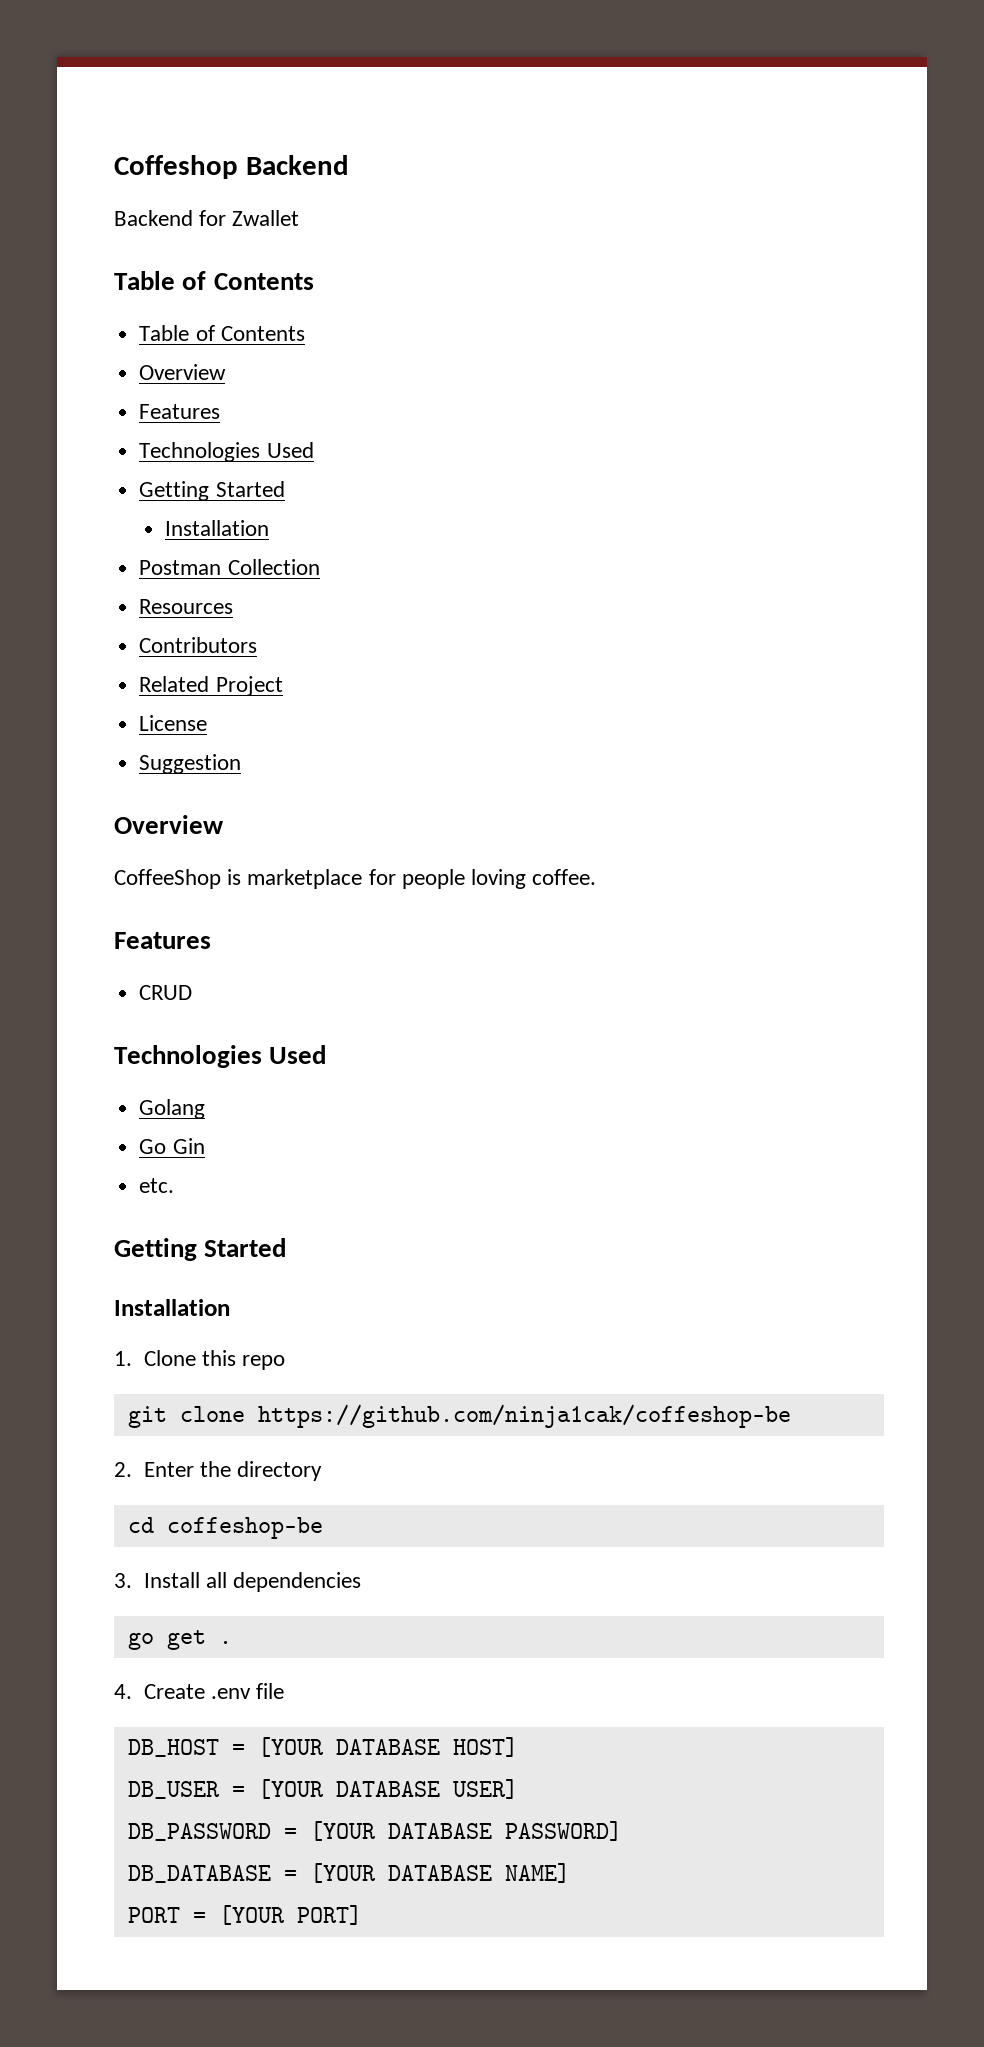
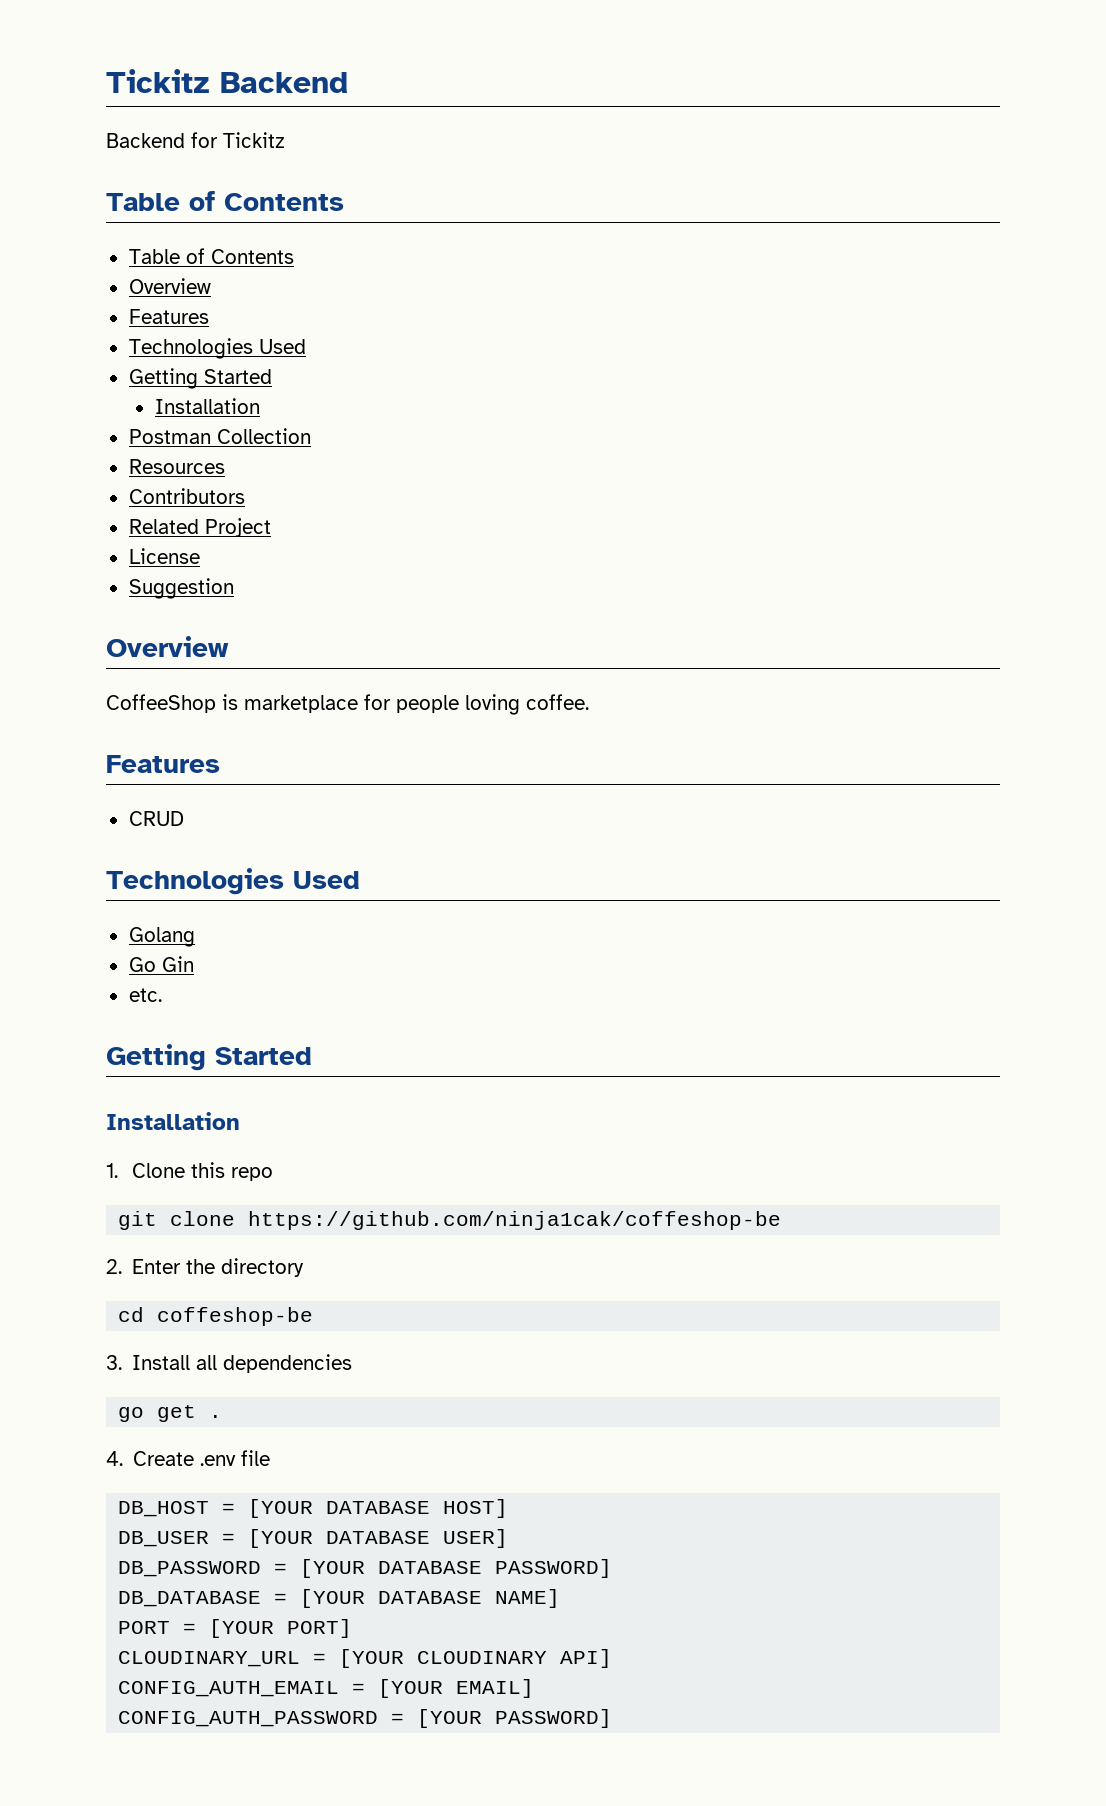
- Coffeshop Backend
+ Tickitz Backend
- Backend for Zwallet
+ Backend for Tickitz
+ CLOUDINARY_URL = [YOUR CLOUDINARY API]
+ CONFIG_AUTH_EMAIL = [YOUR EMAIL]
+ CONFIG_AUTH_PASSWORD = [YOUR PASSWORD]

